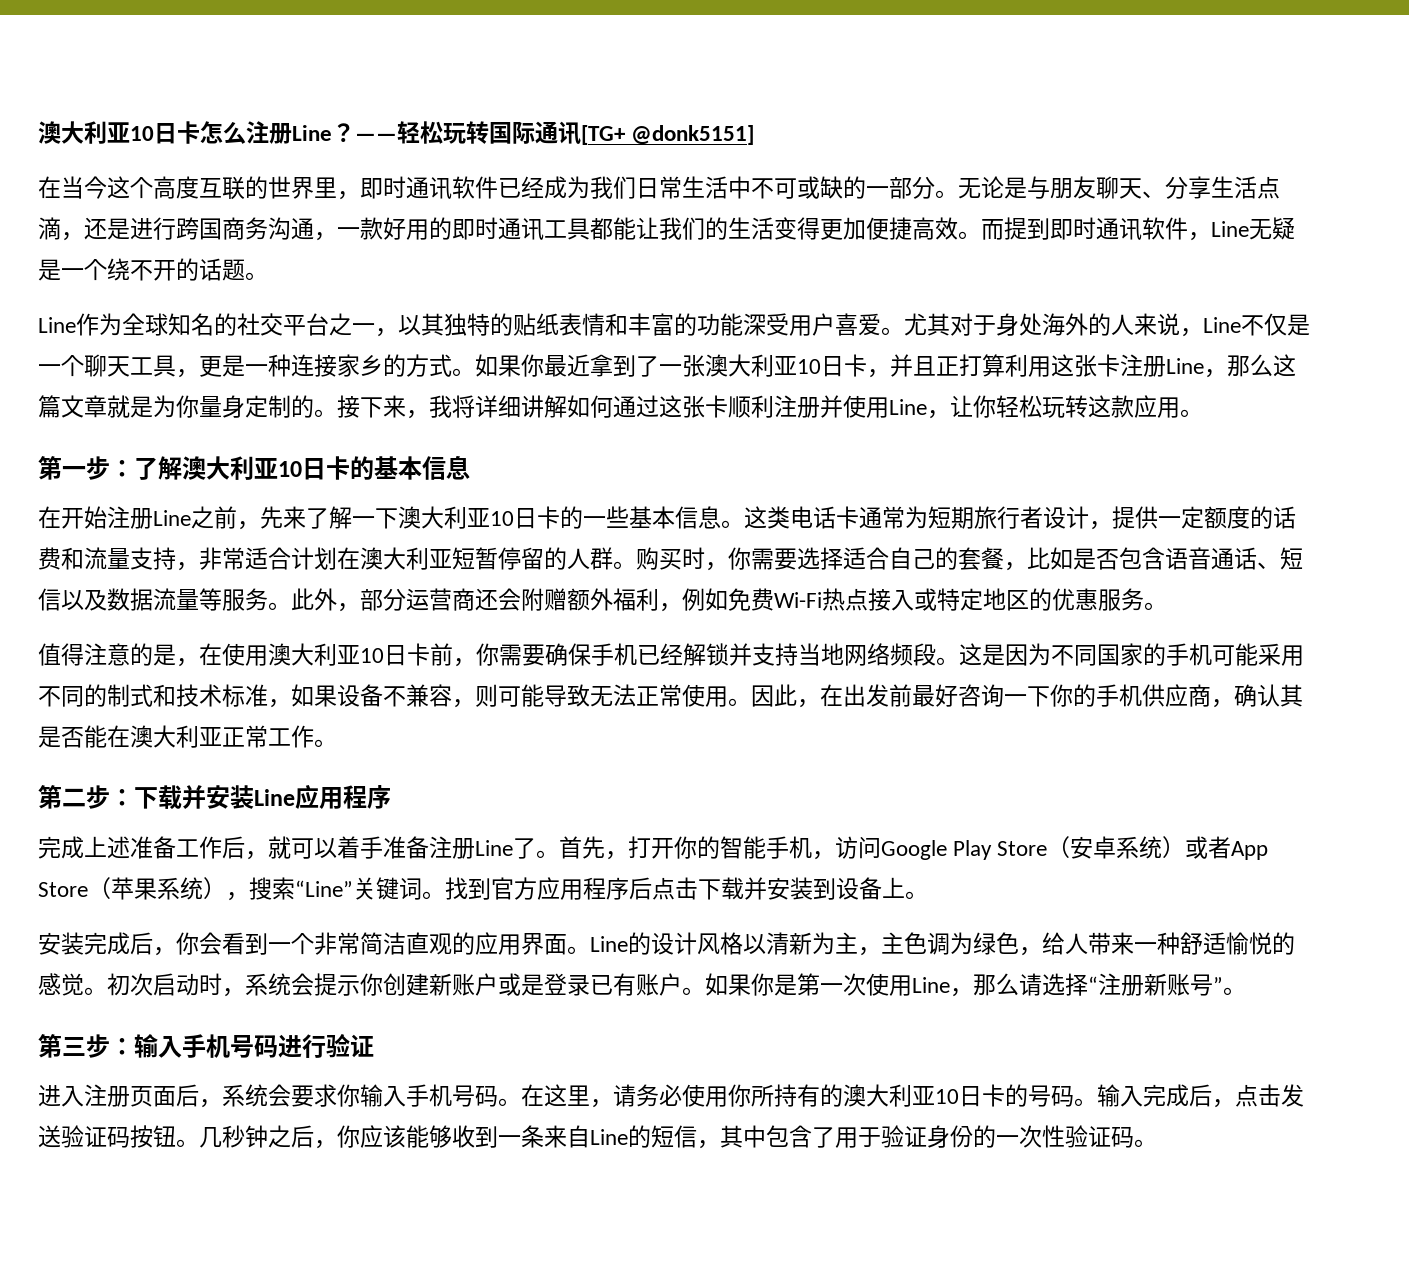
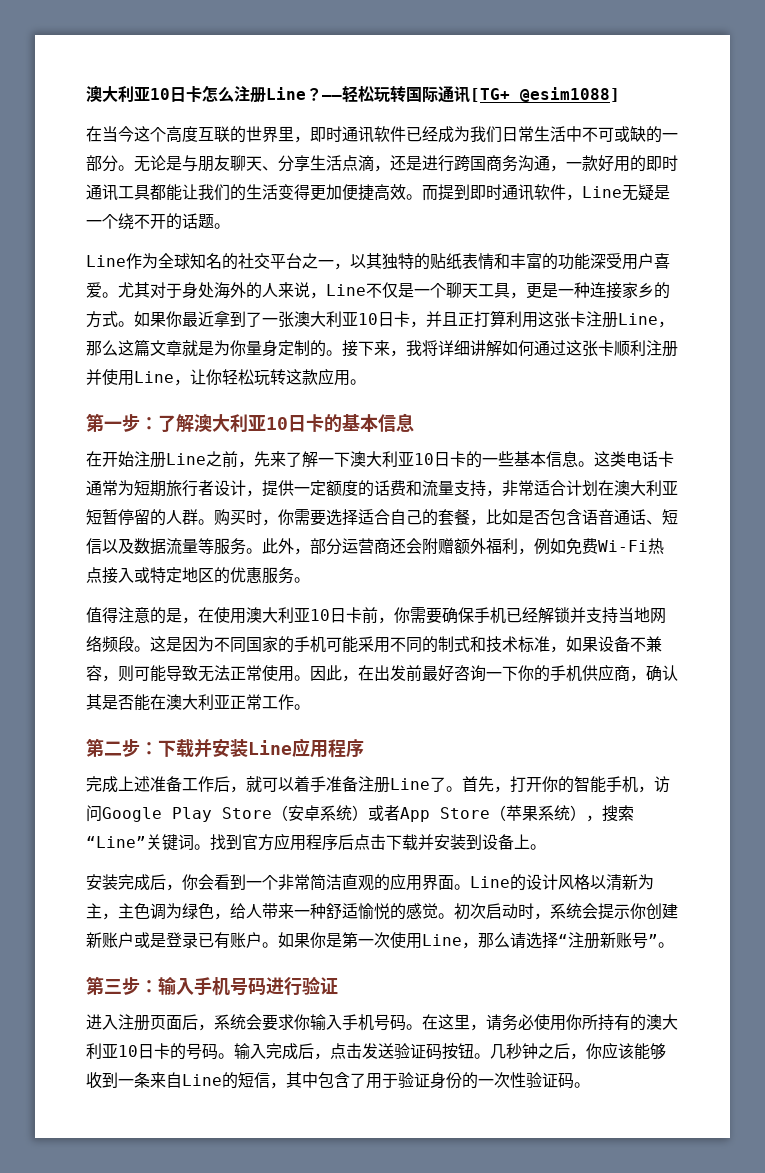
- ——轻松玩转国际通讯[TG+ @donk5151]
+ ——轻松玩转国际通讯[TG+ @esim1088]

